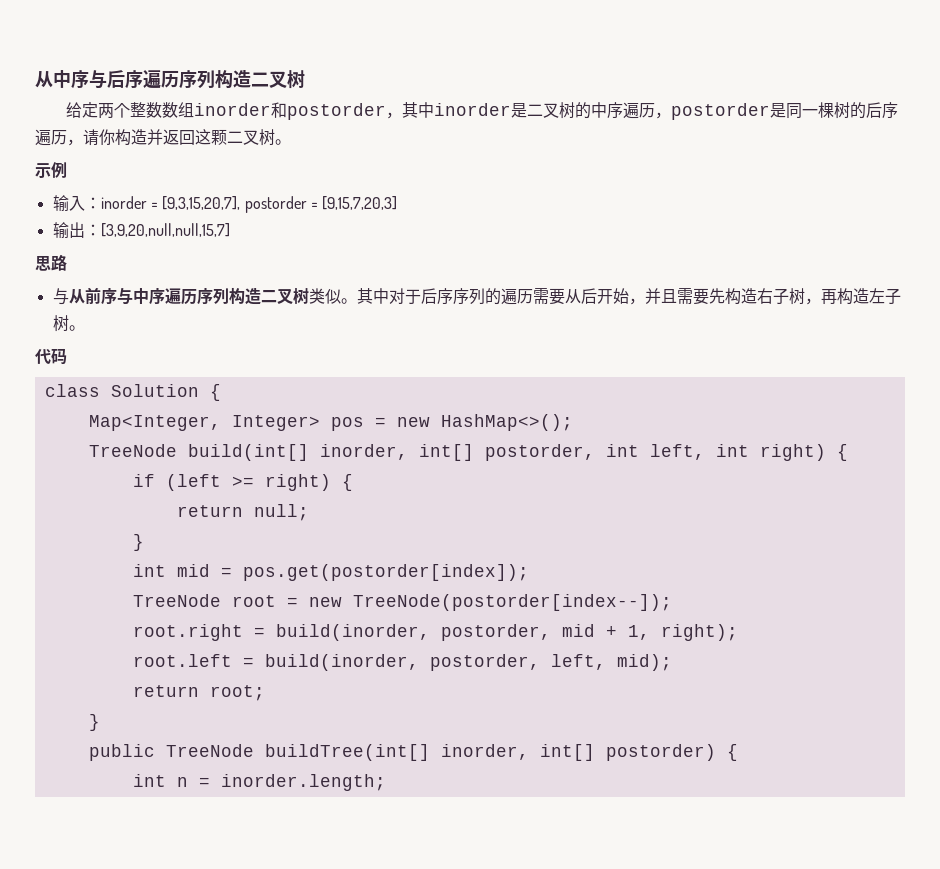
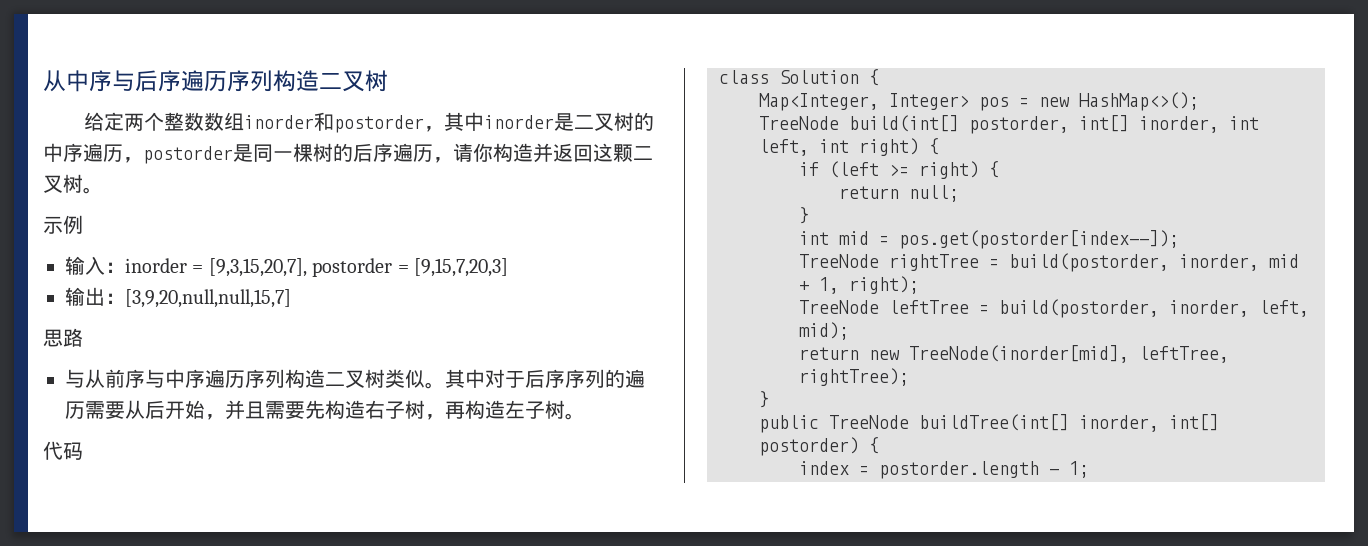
- TreeNode build(int[] inorder, int[] postorder, int left, int right) {
+ TreeNode build(int[] postorder, int[] inorder, int left, int right) {
- int mid = pos.get(postorder[index]);
- TreeNode root = new TreeNode(postorder[index--]);
- root.right = build(inorder, postorder, mid + 1, right);
+ int mid = pos.get(postorder[index--]);
+ TreeNode rightTree = build(postorder, inorder, mid + 1, right);
- root.left = build(inorder, postorder, left, mid);
+ TreeNode leftTree = build(postorder, inorder, left, mid);
- return root;
+ return new TreeNode(inorder[mid], leftTree, rightTree);
- int n = inorder.length;
+ index = postorder.length - 1;

